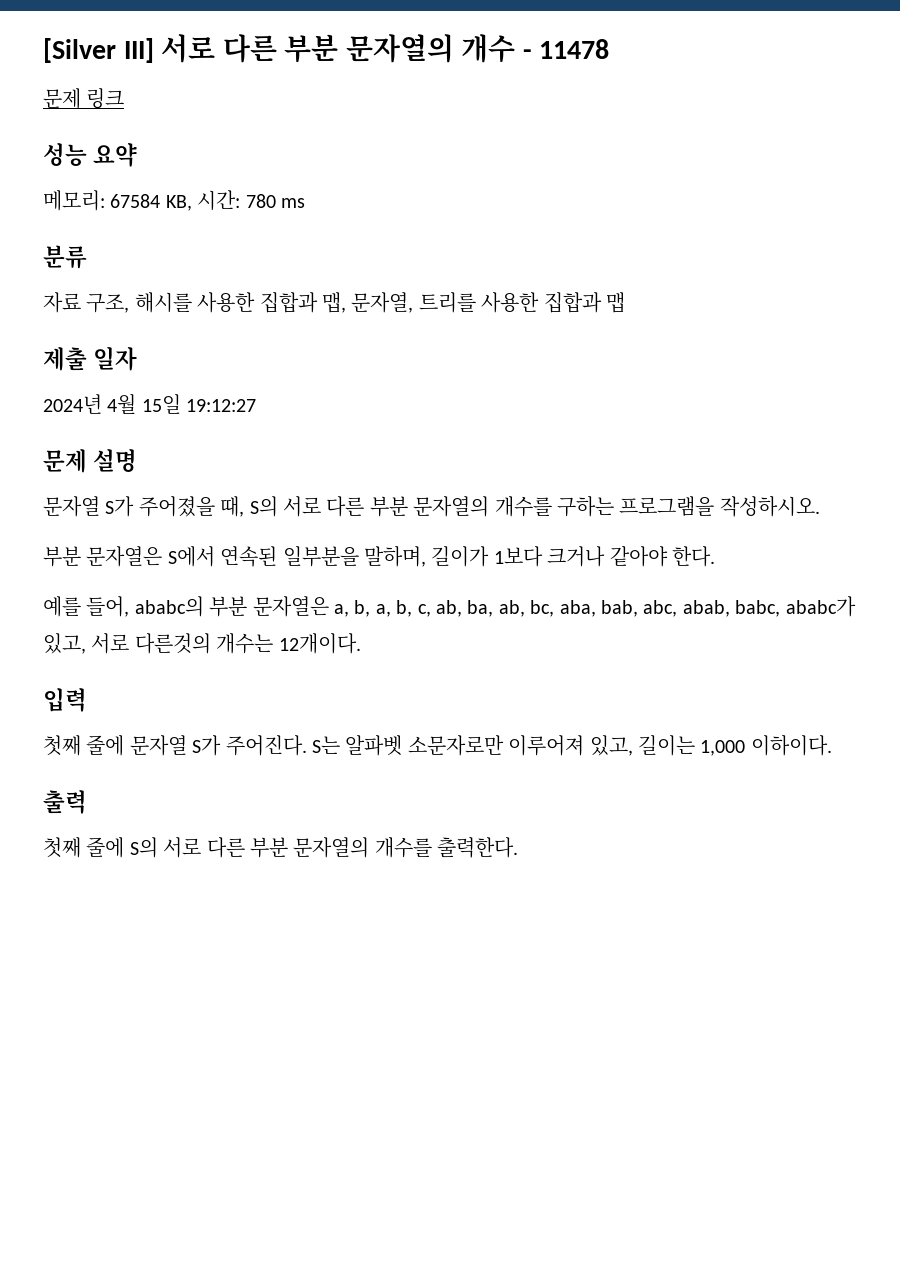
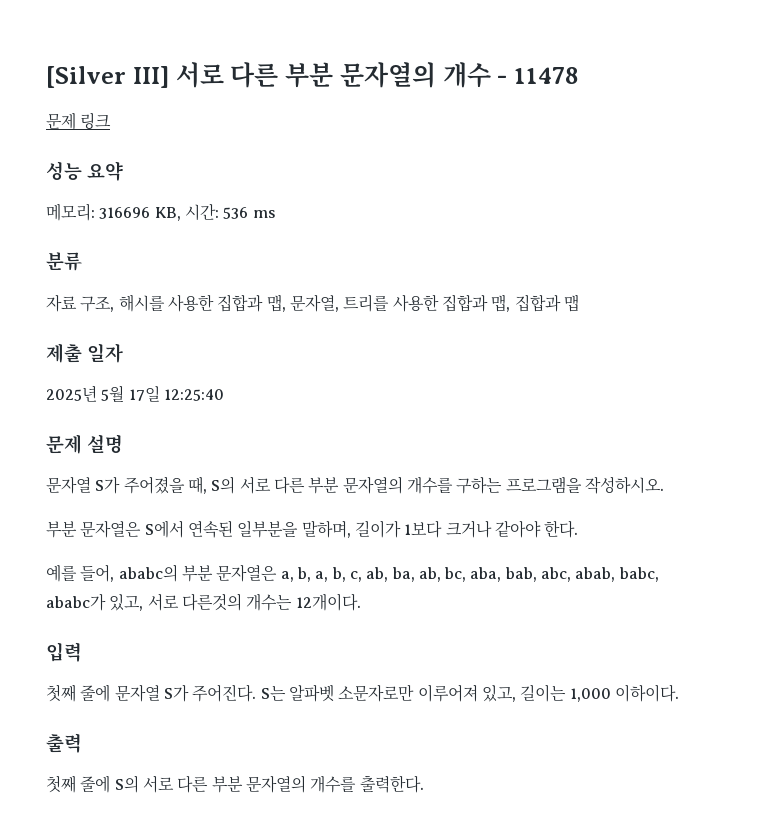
- 메모리: 67584 KB, 시간: 780 ms
+ 메모리: 316696 KB, 시간: 536 ms
- 자료 구조, 해시를 사용한 집합과 맵, 문자열, 트리를 사용한 집합과 맵
+ 자료 구조, 해시를 사용한 집합과 맵, 문자열, 트리를 사용한 집합과 맵, 집합과 맵
- 2024년 4월 15일 19:12:27
+ 2025년 5월 17일 12:25:40

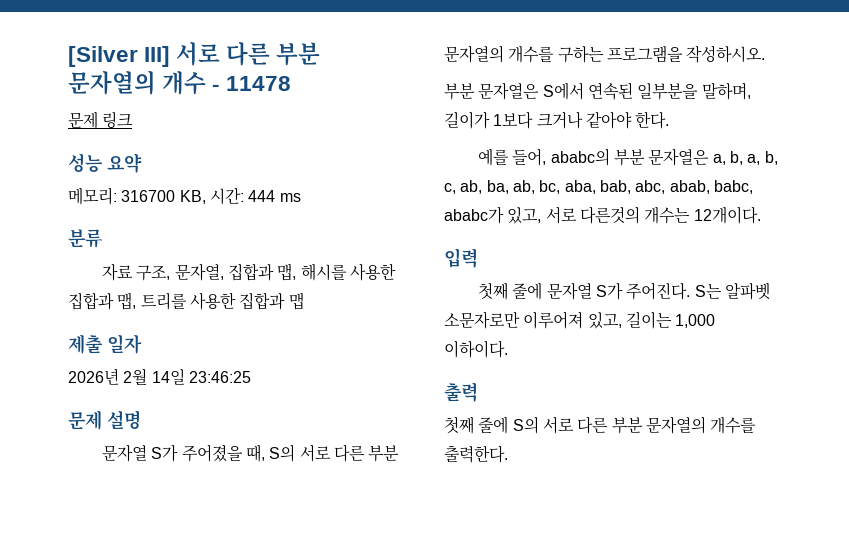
- 메모리: 316696 KB, 시간: 536 ms
+ 메모리: 316700 KB, 시간: 444 ms
- 자료 구조, 해시를 사용한 집합과 맵, 문자열, 트리를 사용한 집합과 맵, 집합과 맵
+ 자료 구조, 문자열, 집합과 맵, 해시를 사용한 집합과 맵, 트리를 사용한 집합과 맵
- 2025년 5월 17일 12:25:40
+ 2026년 2월 14일 23:46:25

